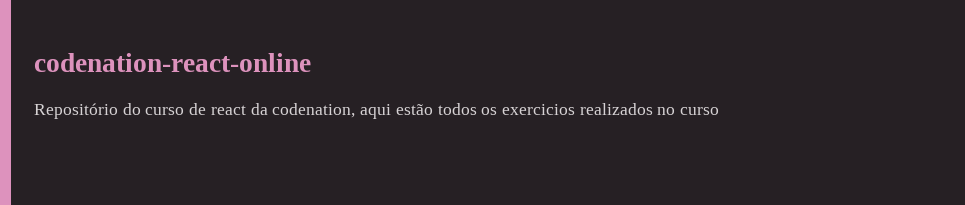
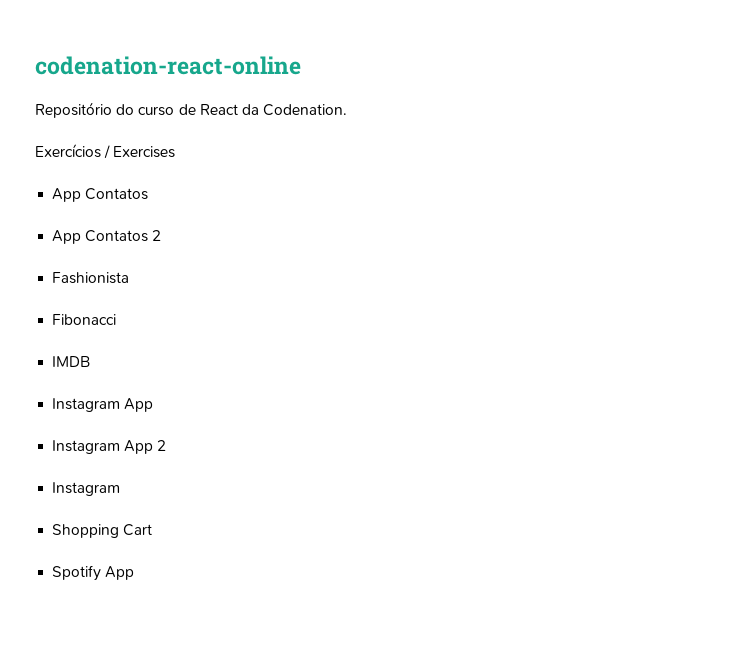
- Repositório do curso de react da codenation, aqui estão todos os exercicios realizados no curso
+ Repositório do curso de React da Codenation.
+ Exercícios / Exercises
+ App Contatos
+ App Contatos 2
+ Fashionista
+ Fibonacci
+ IMDB
+ Instagram App
+ Instagram App 2
+ Instagram
+ Shopping Cart
+ Spotify App

